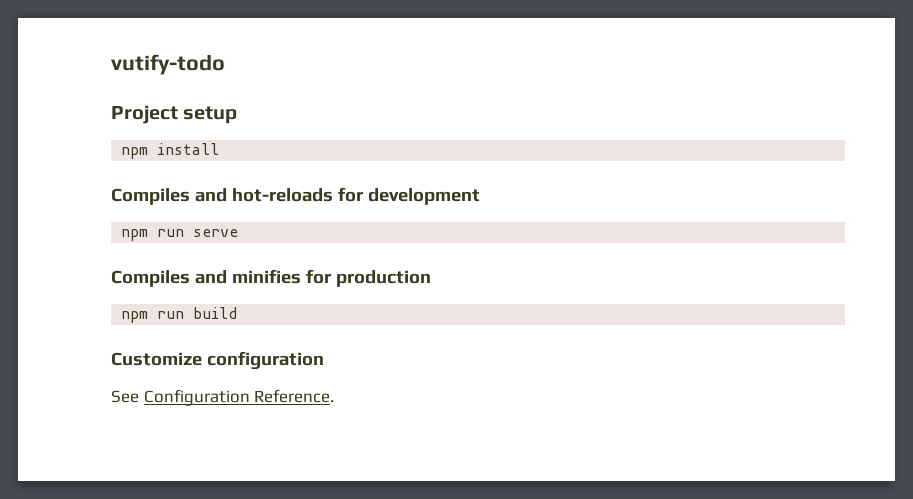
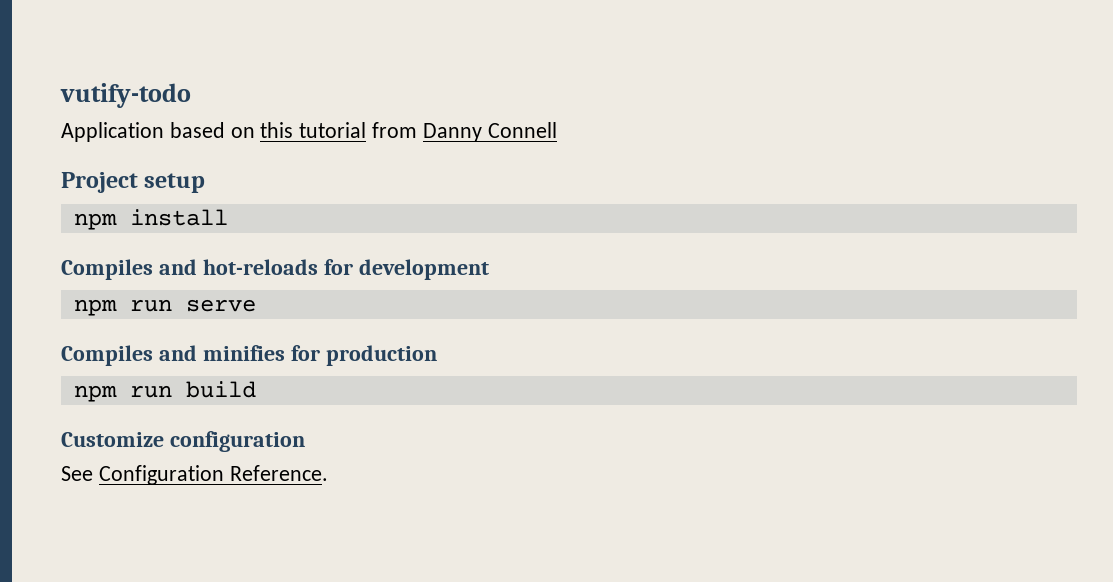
+ Application based on this tutorial from Danny Connell

